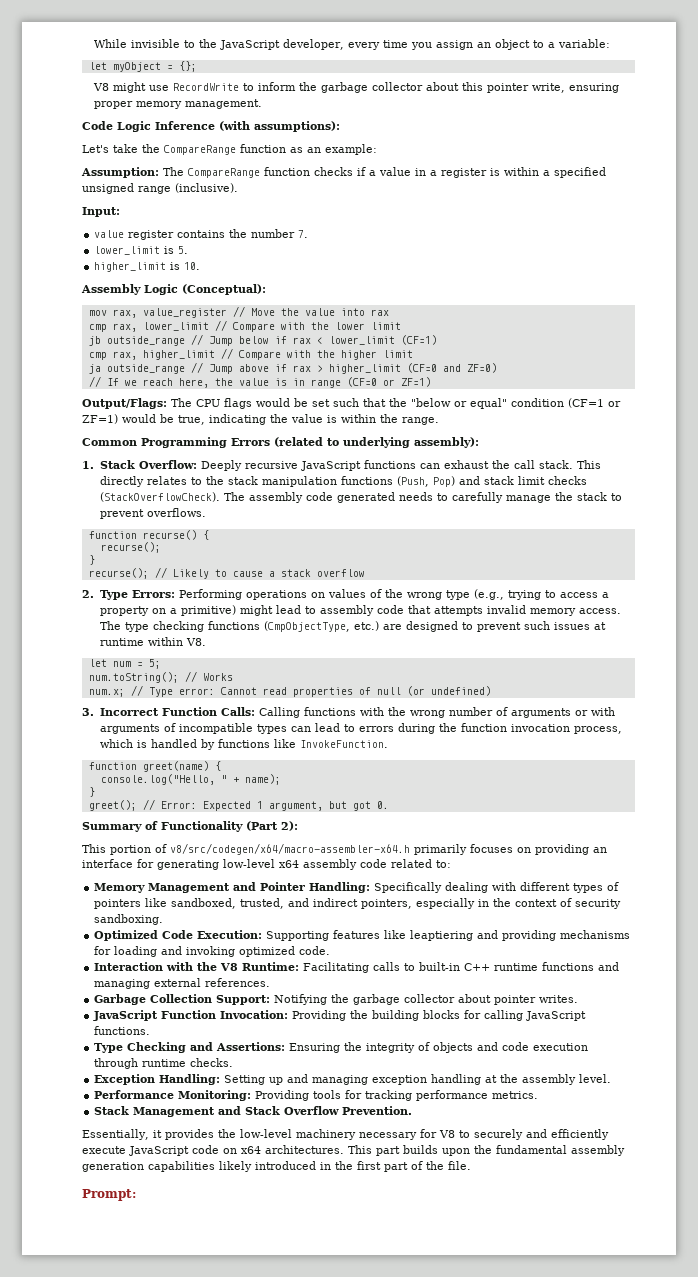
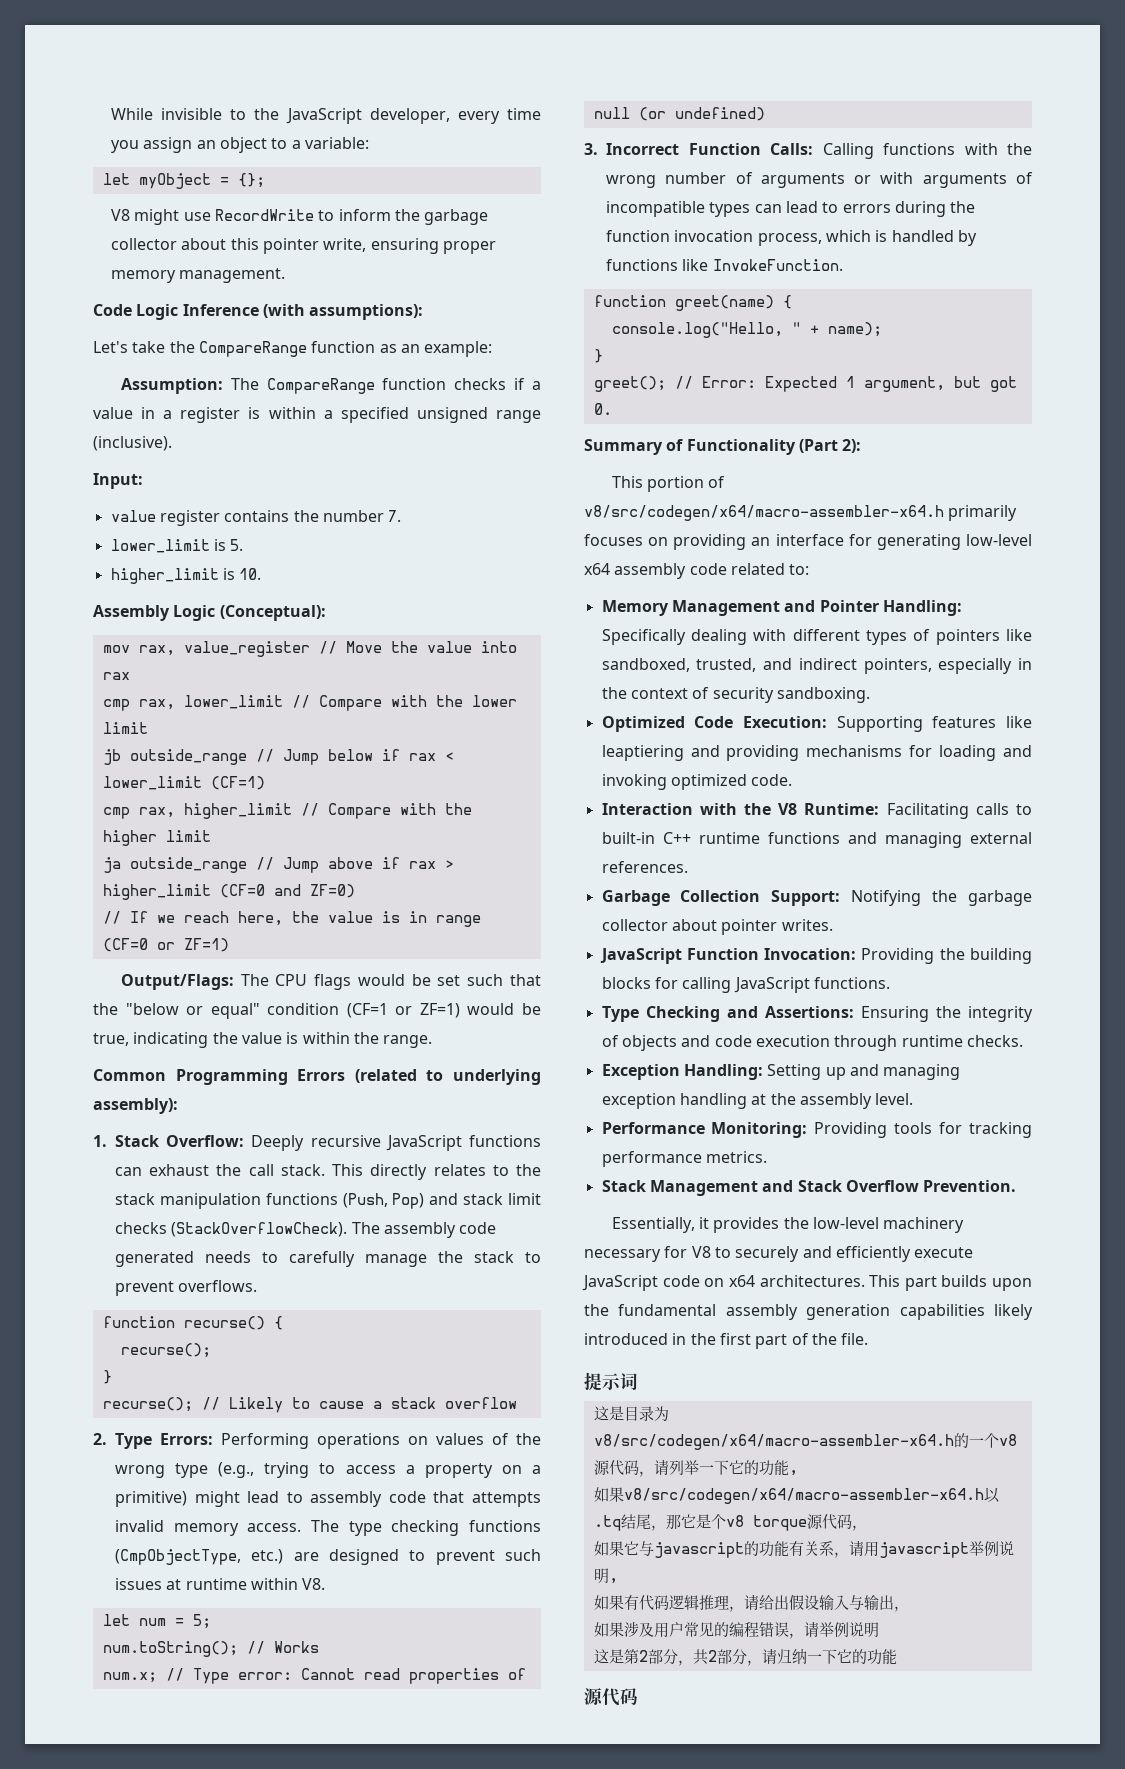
- Prompt:
+ 提示词
+ 这是目录为v8/src/codegen/x64/macro-assembler-x64.h的一个v8源代码，请列举一下它的功能,
+ 如果v8/src/codegen/x64/macro-assembler-x64.h以.tq结尾，那它是个v8 torque源代码，
+ 如果它与javascript的功能有关系，请用javascript举例说明,
+ 如果有代码逻辑推理，请给出假设输入与输出，
+ 如果涉及用户常见的编程错误，请举例说明
+ 这是第2部分，共2部分，请归纳一下它的功能
+ 源代码

